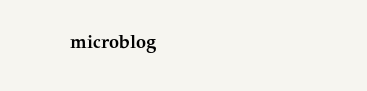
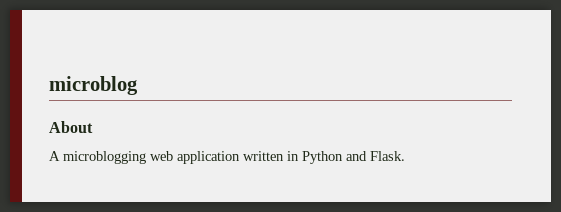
+ About
+ A microblogging web application written in Python and Flask.

